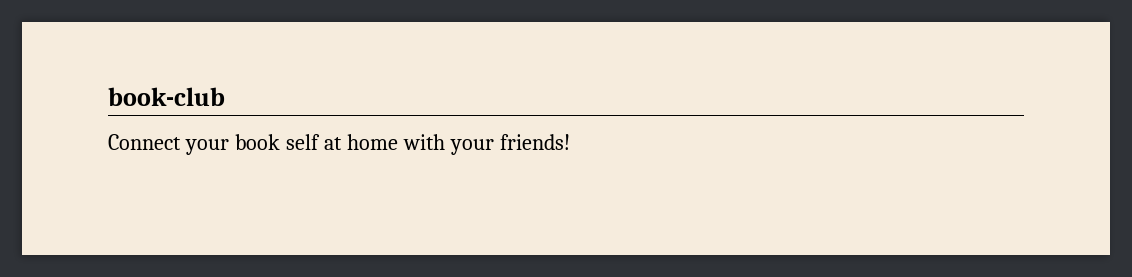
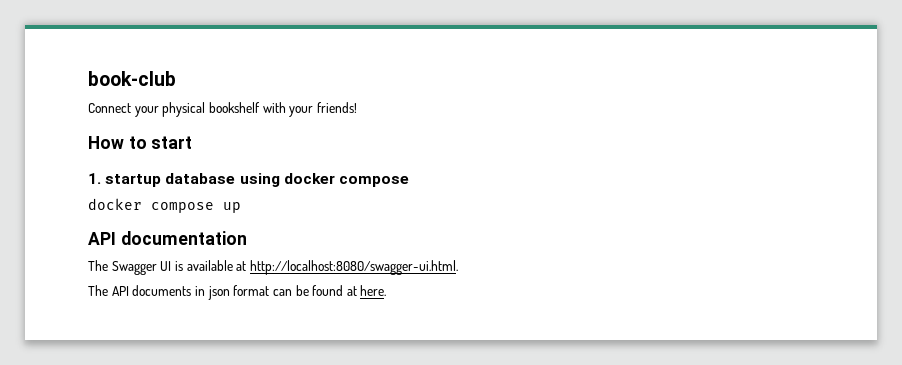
- Connect your book self at home with your friends!
+ Connect your physical bookshelf with your friends!
+ How to start
+ 1. startup database using docker compose
+ docker compose up
+ API documentation
+ The Swagger UI is available at http://localhost:8080/swagger-ui.html.
+ The API documents in json format can be found at here.

